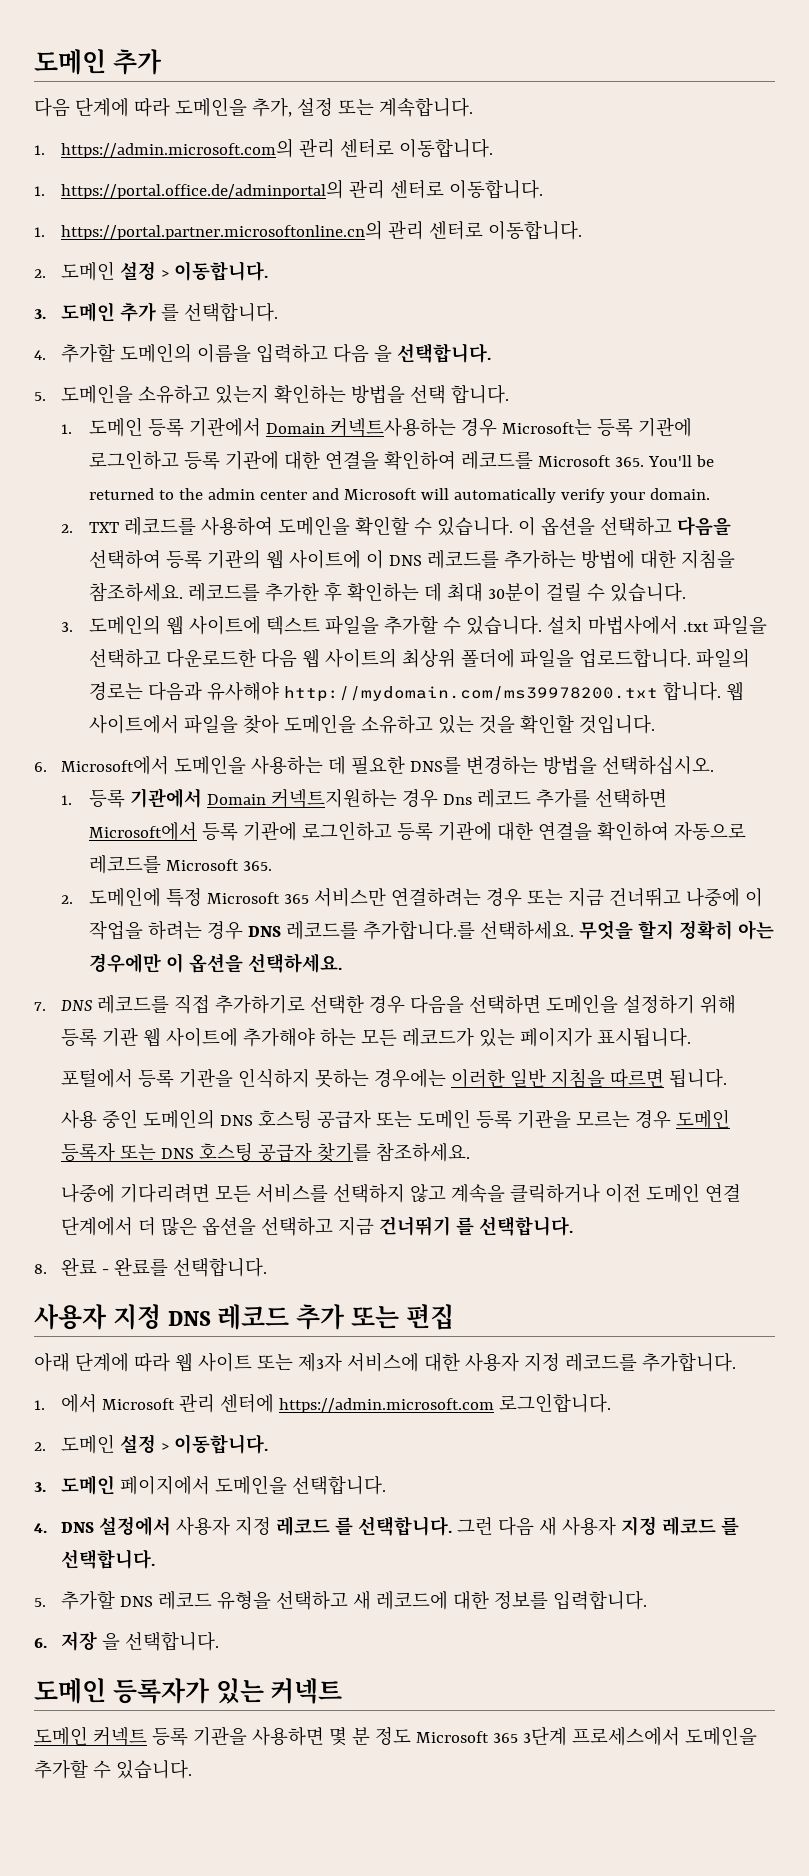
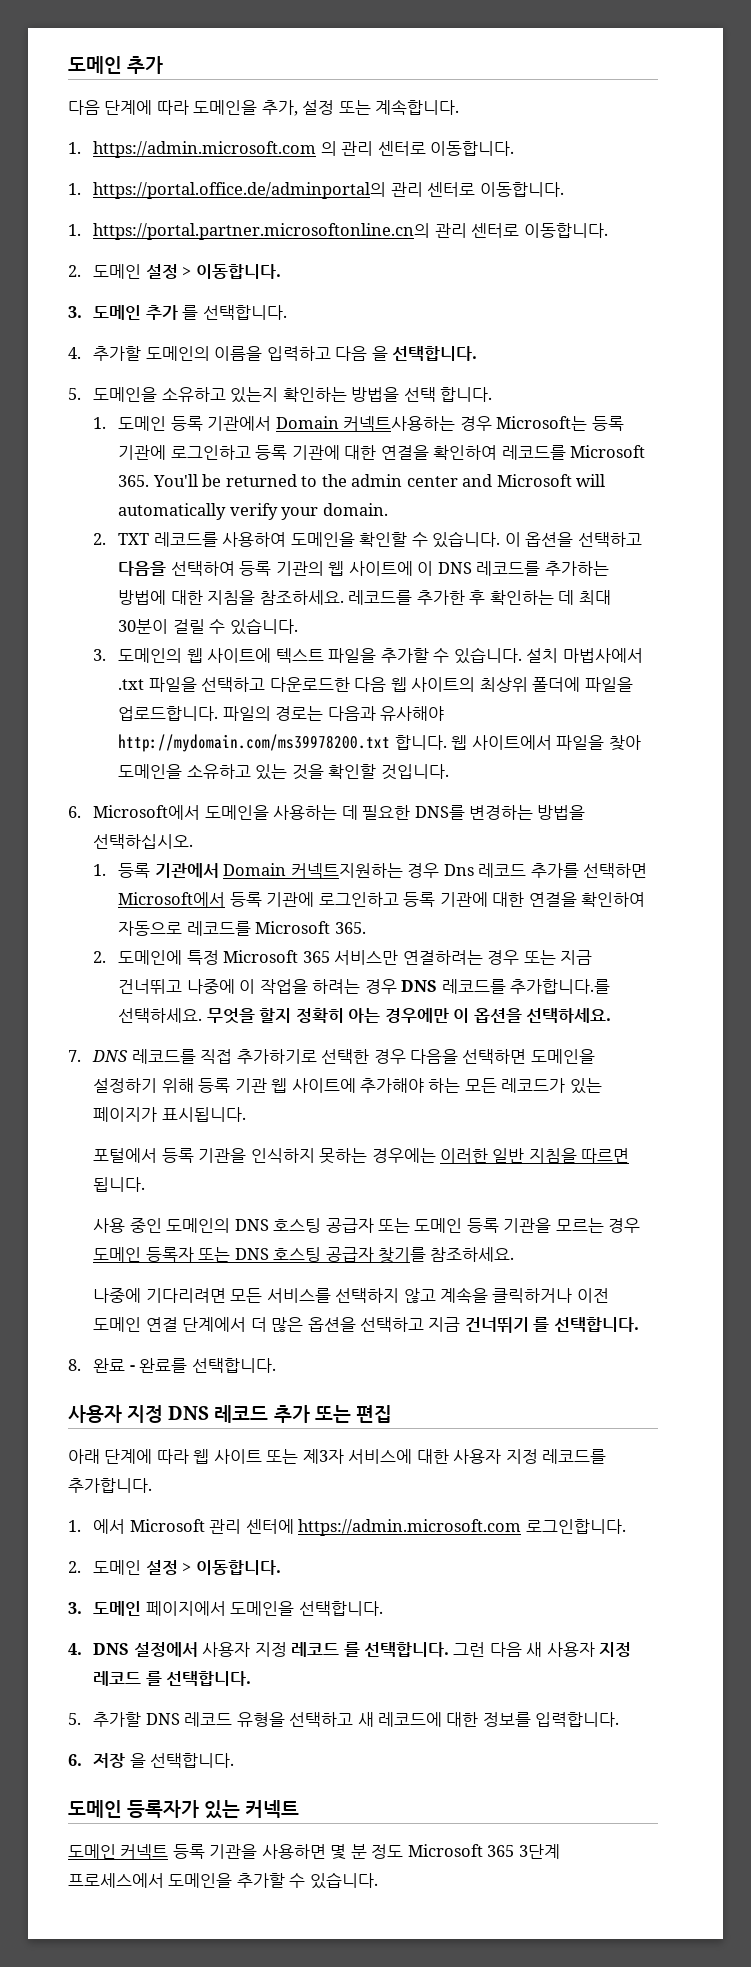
- 1. https://admin.microsoft.com의 관리 센터로 이동합니다.
+ 1. https://admin.microsoft.com 의 관리 센터로 이동합니다.

